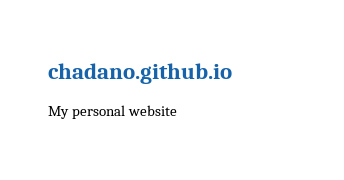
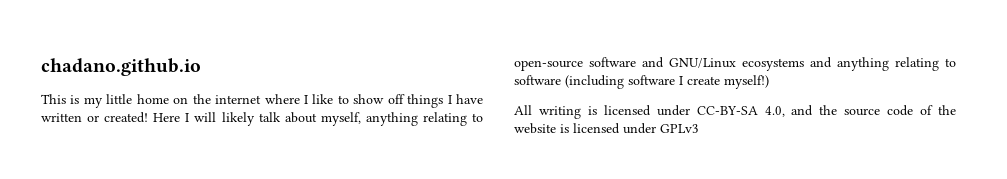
- My personal website
+ This is my little home on the internet where I like to show off things I have written or created! Here I will likely talk about myself, anything relating to open-source software and GNU/Linux ecosystems and anything relating to software (including software I create myself!)
+ All writing is licensed under CC-BY-SA 4.0, and the source code of the website is licensed under GPLv3

